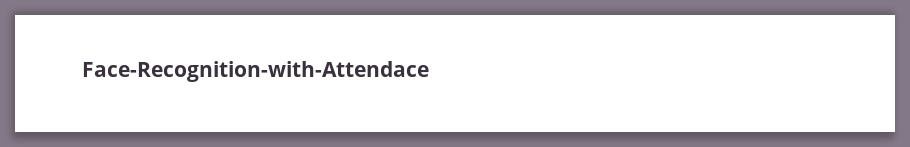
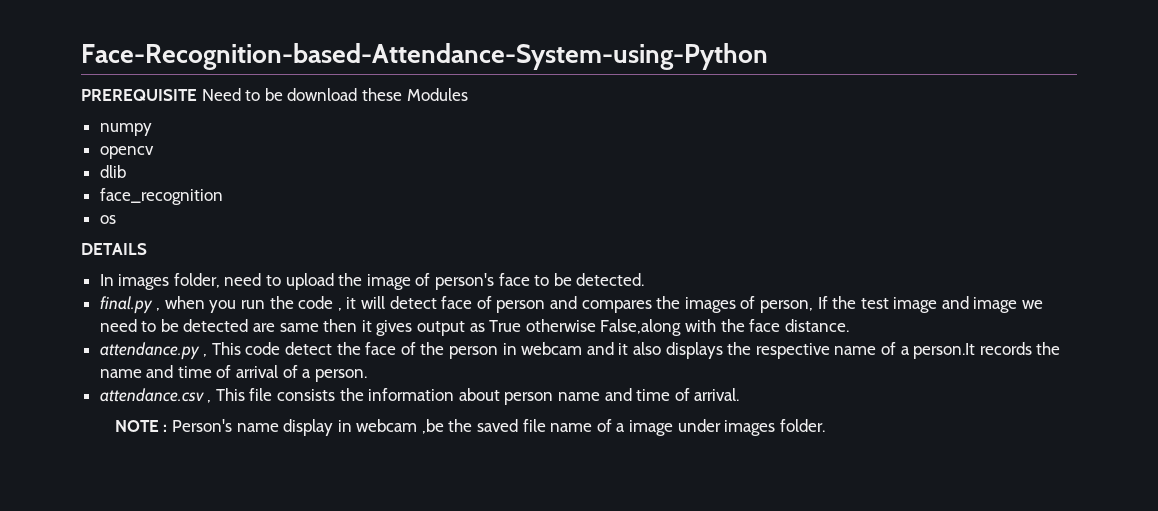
- Face-Recognition-with-Attendace
+ Face-Recognition-based-Attendance-System-using-Python
+ PREREQUISITE Need to be download these Modules
+ numpy
+ opencv
+ dlib
+ face_recognition
+ os
+ DETAILS
+ In images folder, need to upload the image of person's face to be detected.
+ final.py , when you run the code , it will detect face of person and compares the images of person, If the test image and image we need to be detected are same then it gives output as True otherwise False,along with the face distance.
+ attendance.py , This code detect the face of the person in webcam and it also displays the respective name of a person.It records the name and time of arrival of a person.
+ attendance.csv , This file consists the information about person name and time of arrival.
+ NOTE : Person's name display in webcam ,be the saved file name of a image under images folder.

